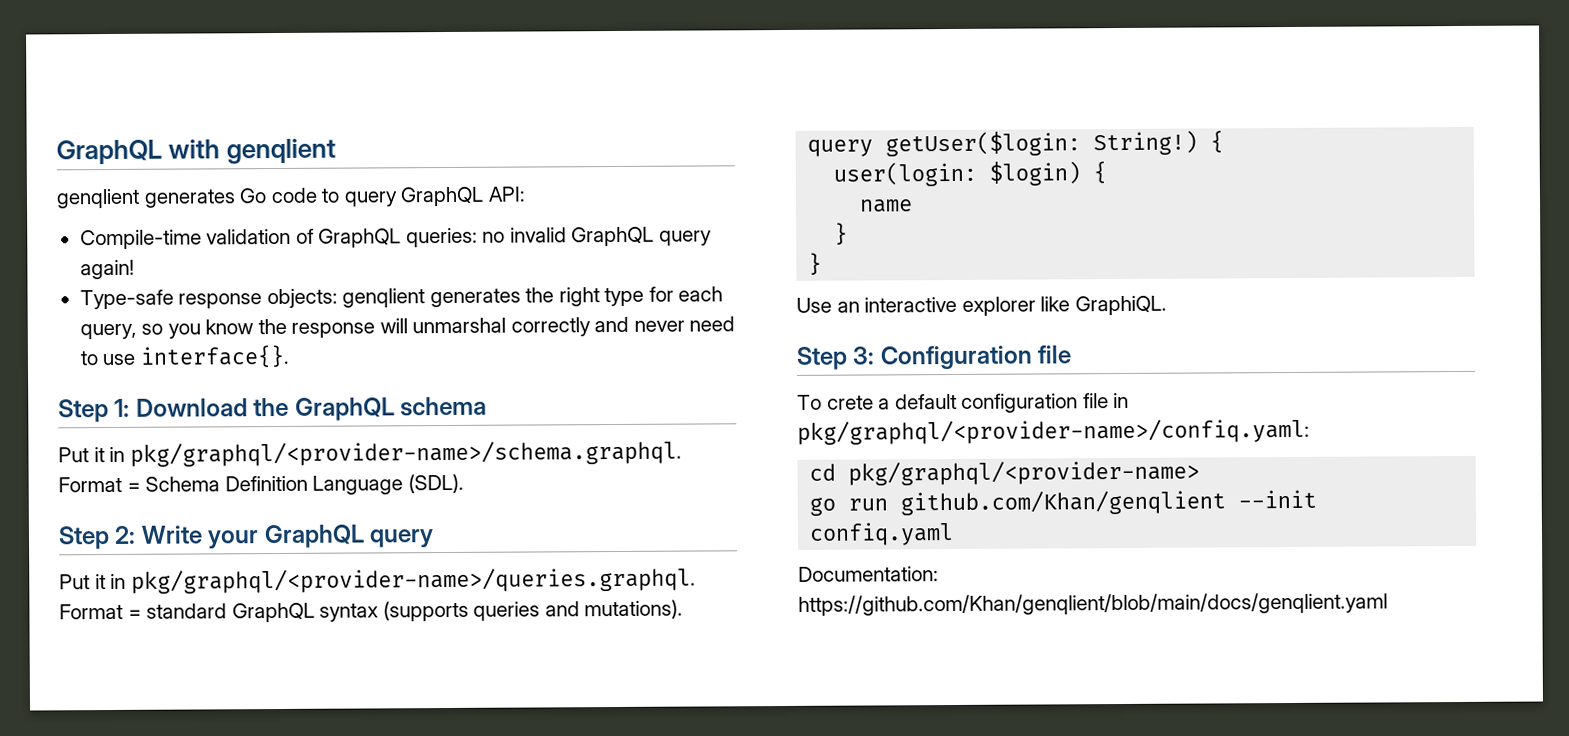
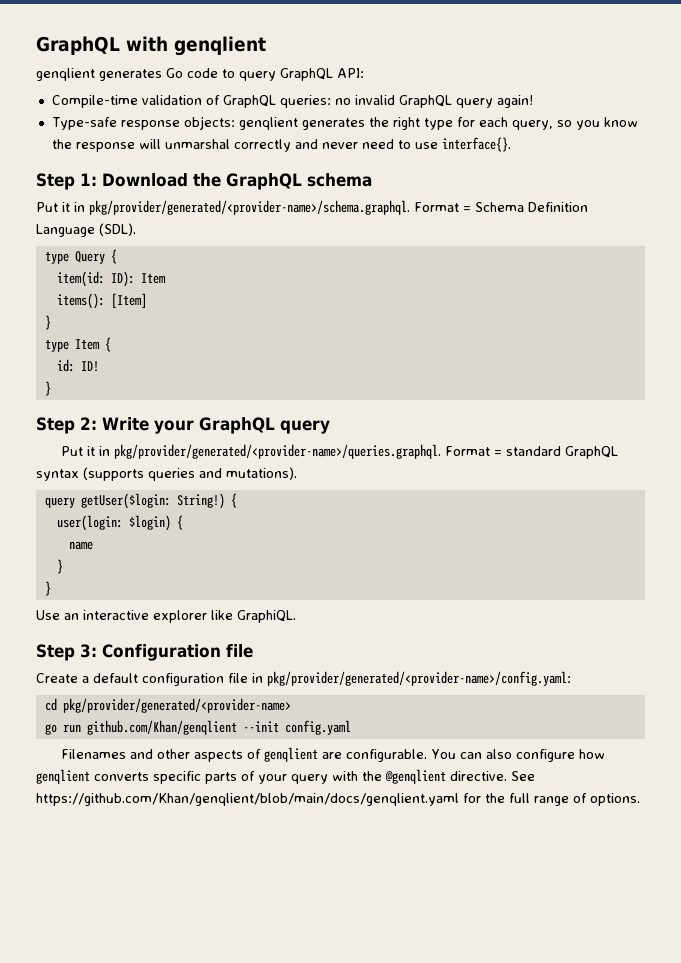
- Put it in pkg/graphql/<provider-name>/schema.graphql. Format = Schema Definition Language (SDL).
+ Put it in pkg/provider/generated/<provider-name>/schema.graphql. Format = Schema Definition Language (SDL).
+ type Query {
+ item(id: ID): Item
+ items(): [Item]
+ }
+ type Item {
+ id: ID!
+ }
- Put it in pkg/graphql/<provider-name>/queries.graphql. Format = standard GraphQL syntax (supports queries and mutations).
+ Put it in pkg/provider/generated/<provider-name>/queries.graphql. Format = standard GraphQL syntax (supports queries and mutations).
- To crete a default configuration file in pkg/graphql/<provider-name>/confiq.yaml:
+ Create a default configuration file in pkg/provider/generated/<provider-name>/config.yaml:
- cd pkg/graphql/<provider-name>
+ cd pkg/provider/generated/<provider-name>
- go run github.com/Khan/genqlient --init confiq.yaml
- Documentation: https://github.com/Khan/genqlient/blob/main/docs/genqlient.yaml
+ go run github.com/Khan/genqlient --init config.yaml
+ Filenames and other aspects of genqlient are configurable. You can also configure how genqlient converts specific parts of your query with the @genqlient directive. See https://github.com/Khan/genqlient/blob/main/docs/genqlient.yaml for the full range of options.

